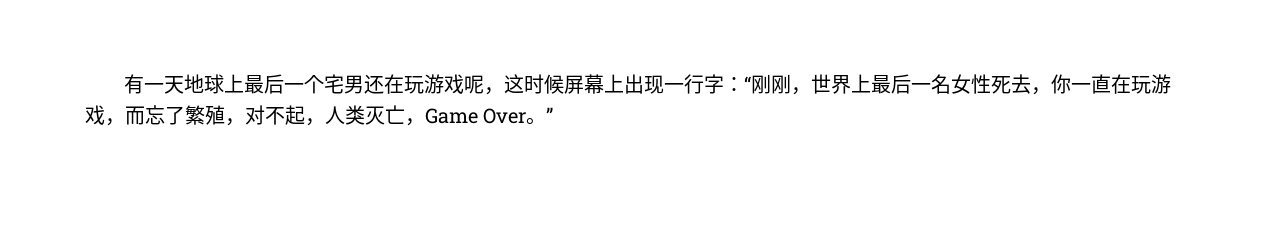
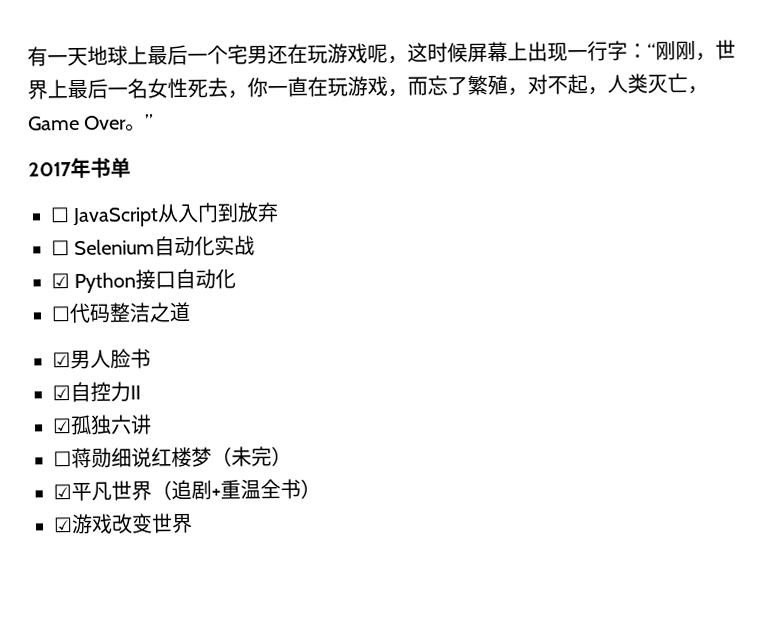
+ 2017年书单
+ ☐ JavaScript从入门到放弃
+ ☐ Selenium自动化实战
+ ☑ Python接口自动化
+ ☐代码整洁之道
+ ☑男人脸书
+ ☑自控力II
+ ☑孤独六讲
+ ☐蒋勋细说红楼梦（未完）
+ ☑平凡世界（追剧+重温全书）
+ ☑游戏改变世界

